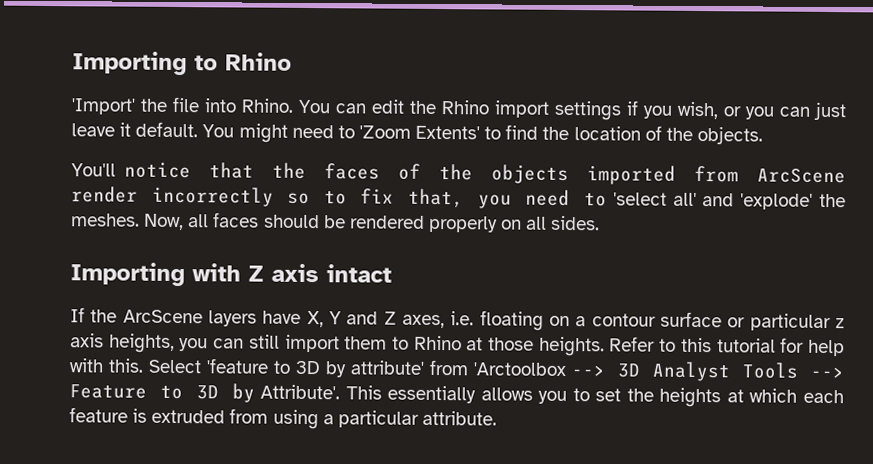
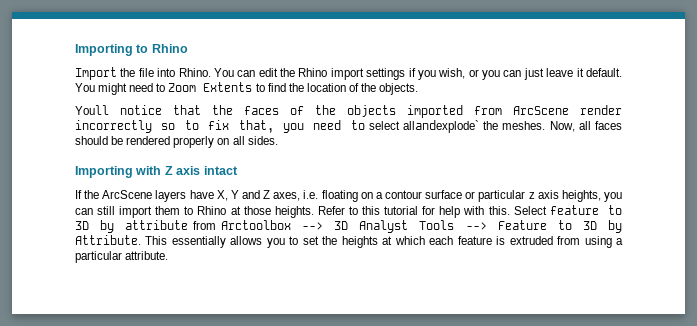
- 'Import' the file into Rhino.
+ Import the file into Rhino.
- You might need to 'Zoom Extents' to find the location of the objects.
+ You might need to Zoom Extents to find the location of the objects.
- You'll notice that the faces of the objects imported from ArcScene render incorrectly so to fix that, you need to 'select all' and 'explode' the meshes.
+ Youll notice that the faces of the objects imported from ArcScene render incorrectly so to fix that, you need to select allandexplode` the meshes.
- Select 'feature to 3D by attribute' from 'Arctoolbox --> 3D Analyst Tools --> Feature to 3D by Attribute'.
+ Select feature to 3D by attribute from Arctoolbox --> 3D Analyst Tools --> Feature to 3D by Attribute.

